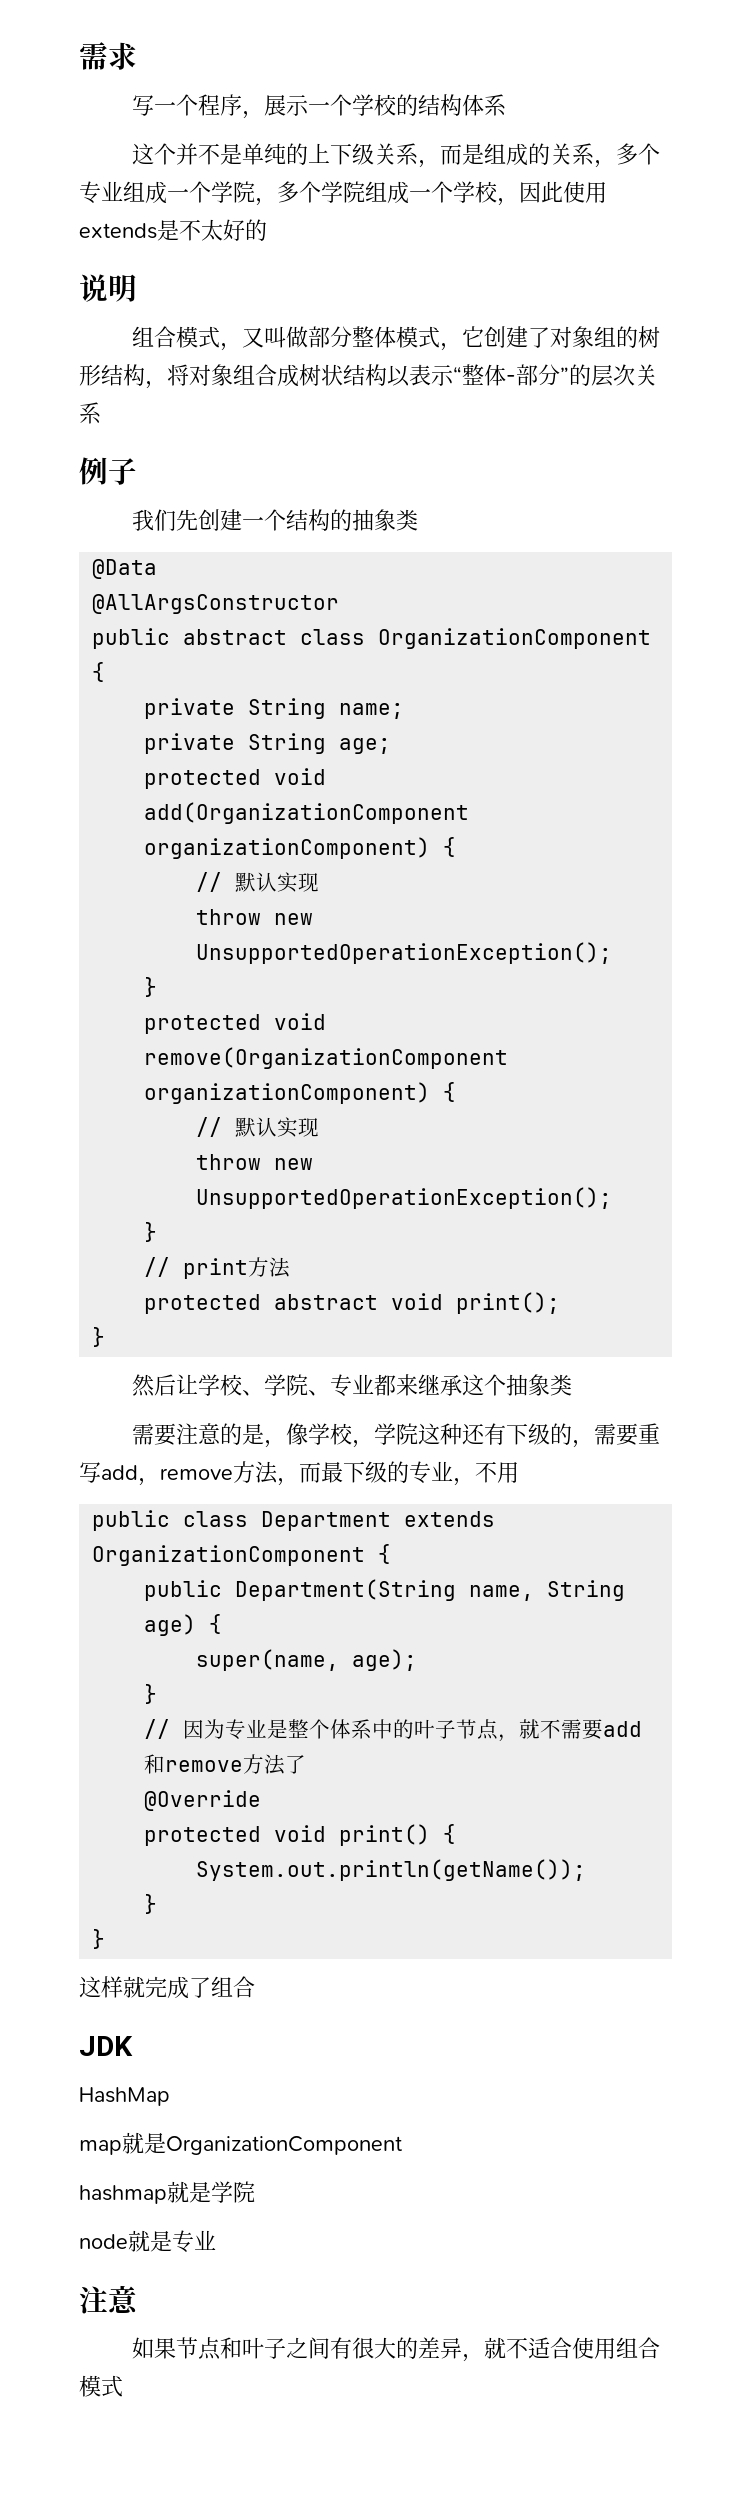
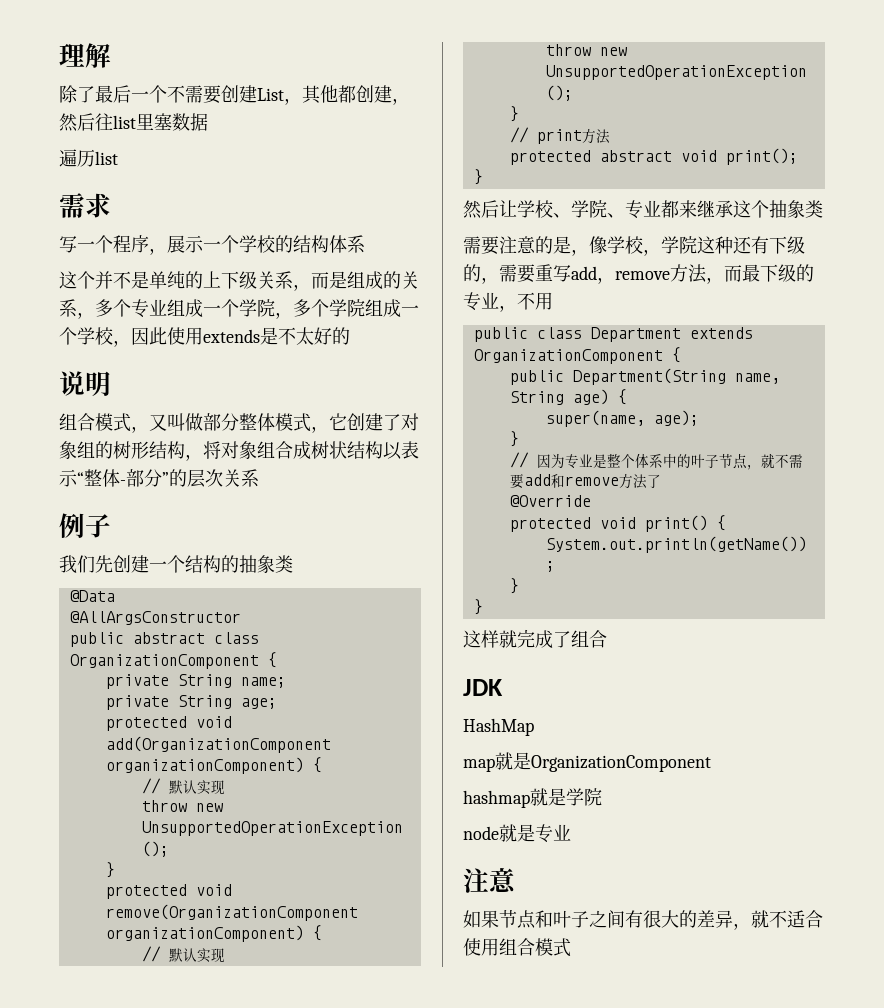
+ 理解
+ 除了最后一个不需要创建List，其他都创建，然后往list里塞数据
+ 遍历list

